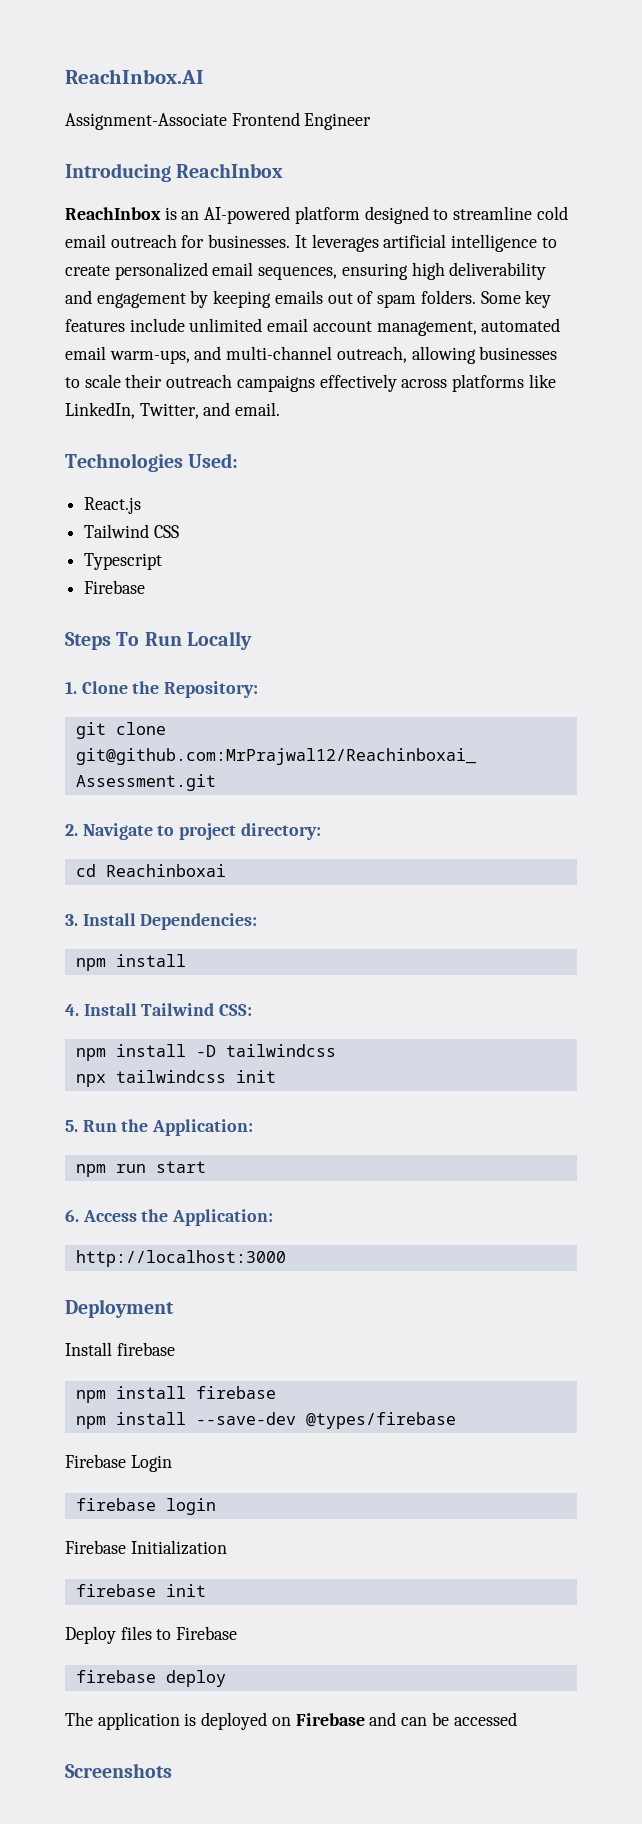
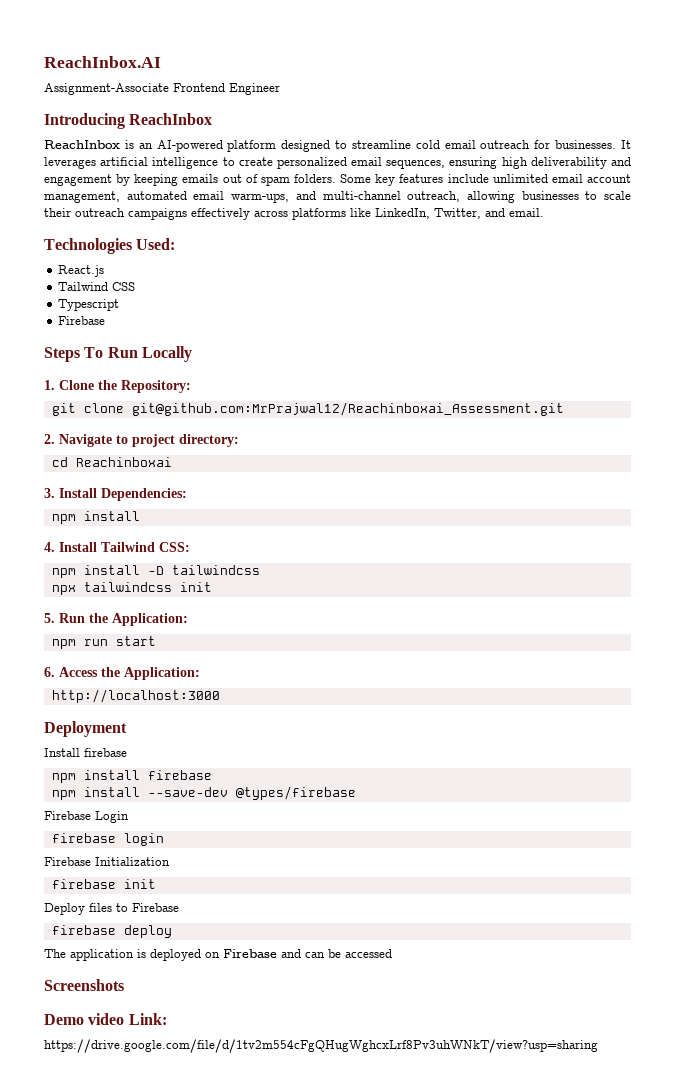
+ Demo video Link:
+ https://drive.google.com/file/d/1tv2m554cFgQHugWghcxLrf8Pv3uhWNkT/view?usp=sharing

